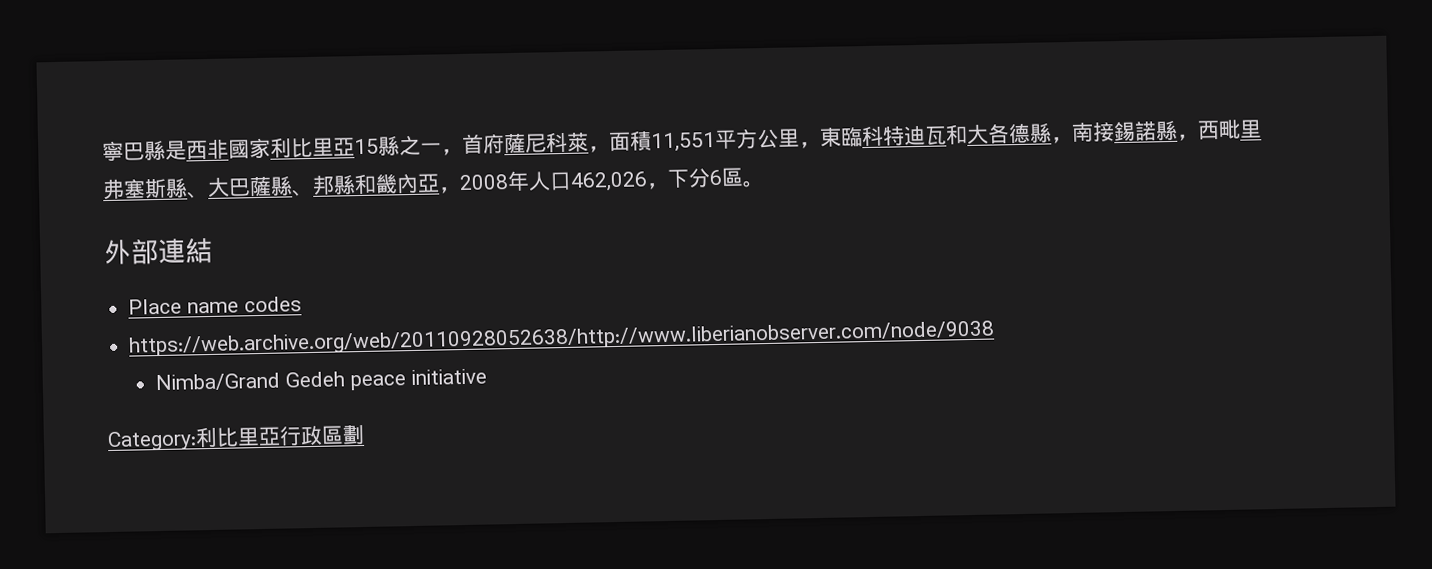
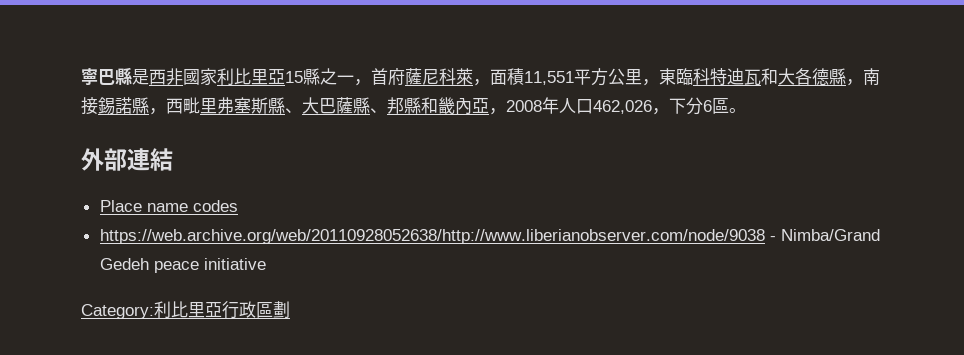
- https://web.archive.org/web/20110928052638/http://www.liberianobserver.com/node/9038
- Nimba/Grand Gedeh peace initiative
+ https://web.archive.org/web/20110928052638/http://www.liberianobserver.com/node/9038 - Nimba/Grand Gedeh peace initiative

